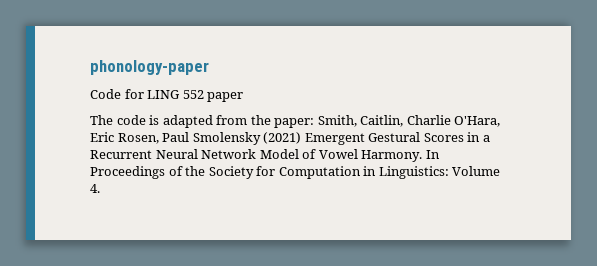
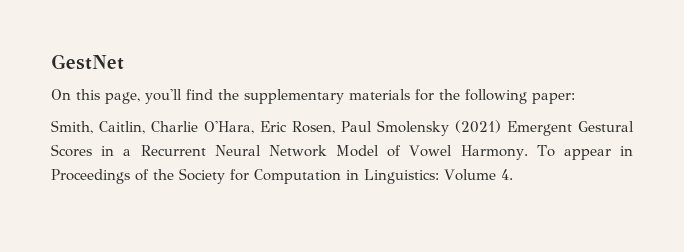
- phonology-paper
- Code for LING 552 paper
- The code is adapted from the paper: Smith, Caitlin, Charlie O'Hara, Eric Rosen, Paul Smolensky (2021) Emergent Gestural Scores in a Recurrent Neural Network Model of Vowel Harmony.
+ GestNet
+ On this page, you'll find the supplementary materials for the following paper:
+ Smith, Caitlin, Charlie O'Hara, Eric Rosen, Paul Smolensky (2021) Emergent Gestural Scores in a Recurrent Neural Network Model of Vowel Harmony.
- In Proceedings of the Society for Computation in Linguistics: Volume 4.
+ To appear in Proceedings of the Society for Computation in Linguistics: Volume 4.

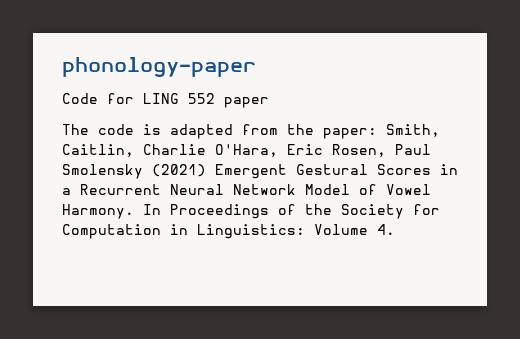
- GestNet
- On this page, you'll find the supplementary materials for the following paper:
- Smith, Caitlin, Charlie O'Hara, Eric Rosen, Paul Smolensky (2021) Emergent Gestural Scores in a Recurrent Neural Network Model of Vowel Harmony.
+ phonology-paper
+ Code for LING 552 paper
+ The code is adapted from the paper: Smith, Caitlin, Charlie O'Hara, Eric Rosen, Paul Smolensky (2021) Emergent Gestural Scores in a Recurrent Neural Network Model of Vowel Harmony.
- To appear in Proceedings of the Society for Computation in Linguistics: Volume 4.
+ In Proceedings of the Society for Computation in Linguistics: Volume 4.

